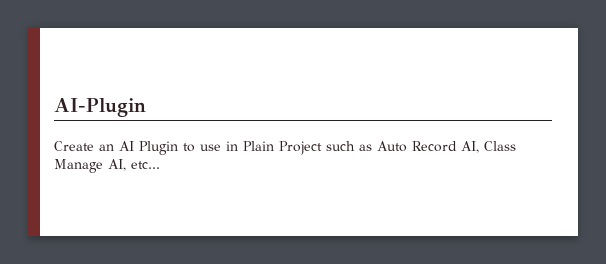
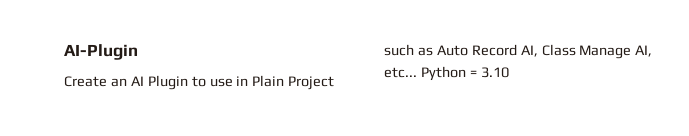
+ Python = 3.10

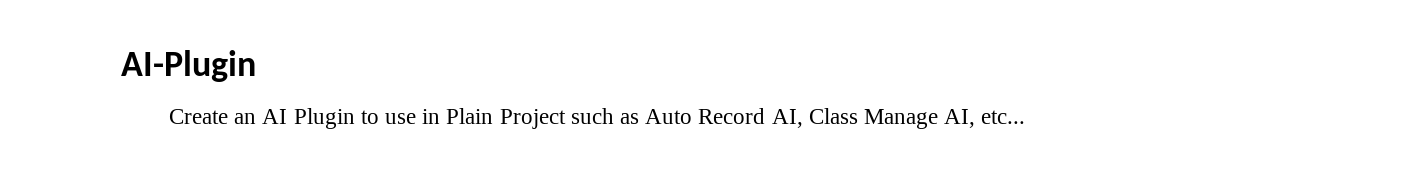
- Python = 3.10

